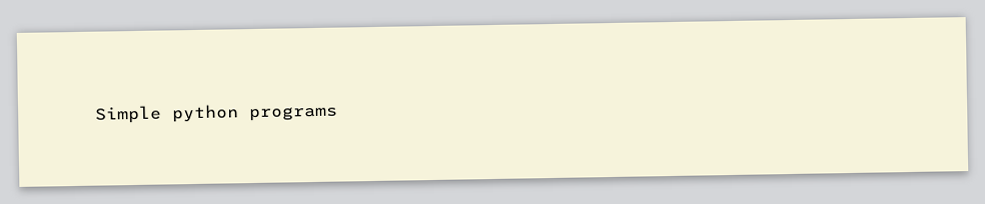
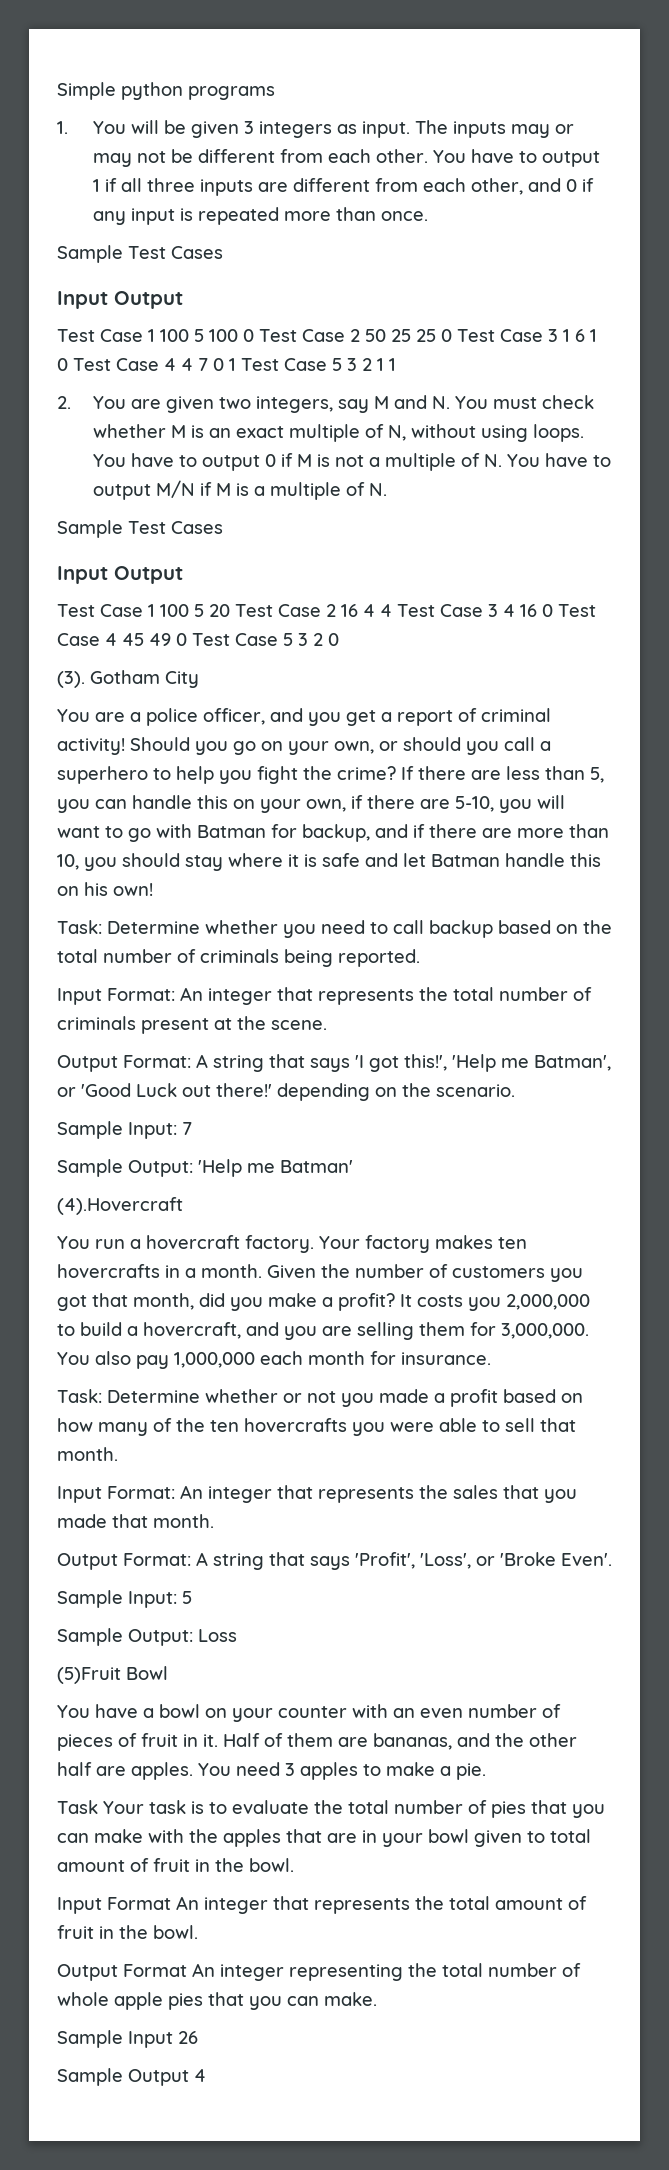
+ 1. You will be given 3 integers as input. The inputs may or may not be different from each other. You have to output 1 if all three inputs are different from each other, and 0 if any input is repeated more than once.
+ Sample Test Cases
+ Input Output
+ Test Case 1 100 5 100 0 Test Case 2 50 25 25 0 Test Case 3 1 6 1 0 Test Case 4 4 7 0 1 Test Case 5 3 2 1 1
+ 2. You are given two integers, say M and N. You must check whether M is an exact multiple of N, without using loops. You have to output 0 if M is not a multiple of N. You have to output M/N if M is a multiple of N.
+ Sample Test Cases
+ Input Output
+ Test Case 1 100 5 20 Test Case 2 16 4 4 Test Case 3 4 16 0 Test Case 4 45 49 0 Test Case 5 3 2 0
+ (3). Gotham City
+ You are a police officer, and you get a report of criminal activity! Should you go on your own, or should you call a superhero to help you fight the crime? If there are less than 5, you can handle this on your own, if there are 5-10, you will want to go with Batman for backup, and if there are more than 10, you should stay where it is safe and let Batman handle this on his own!
+ Task: Determine whether you need to call backup based on the total number of criminals being reported.
+ Input Format: An integer that represents the total number of criminals present at the scene.
+ Output Format: A string that says 'I got this!', 'Help me Batman', or 'Good Luck out there!' depending on the scenario.
+ Sample Input: 7
+ Sample Output: 'Help me Batman'
+ (4).Hovercraft
+ You run a hovercraft factory. Your factory makes ten hovercrafts in a month. Given the number of customers you got that month, did you make a profit? It costs you 2,000,000 to build a hovercraft, and you are selling them for 3,000,000. You also pay 1,000,000 each month for insurance.
+ Task: Determine whether or not you made a profit based on how many of the ten hovercrafts you were able to sell that month.
+ Input Format: An integer that represents the sales that you made that month.
+ Output Format: A string that says 'Profit', 'Loss', or 'Broke Even'.
+ Sample Input: 5
+ Sample Output: Loss
+ (5)Fruit Bowl
+ You have a bowl on your counter with an even number of pieces of fruit in it. Half of them are bananas, and the other half are apples. You need 3 apples to make a pie.
+ Task Your task is to evaluate the total number of pies that you can make with the apples that are in your bowl given to total amount of fruit in the bowl.
+ Input Format An integer that represents the total amount of fruit in the bowl.
+ Output Format An integer representing the total number of whole apple pies that you can make.
+ Sample Input 26
+ Sample Output 4

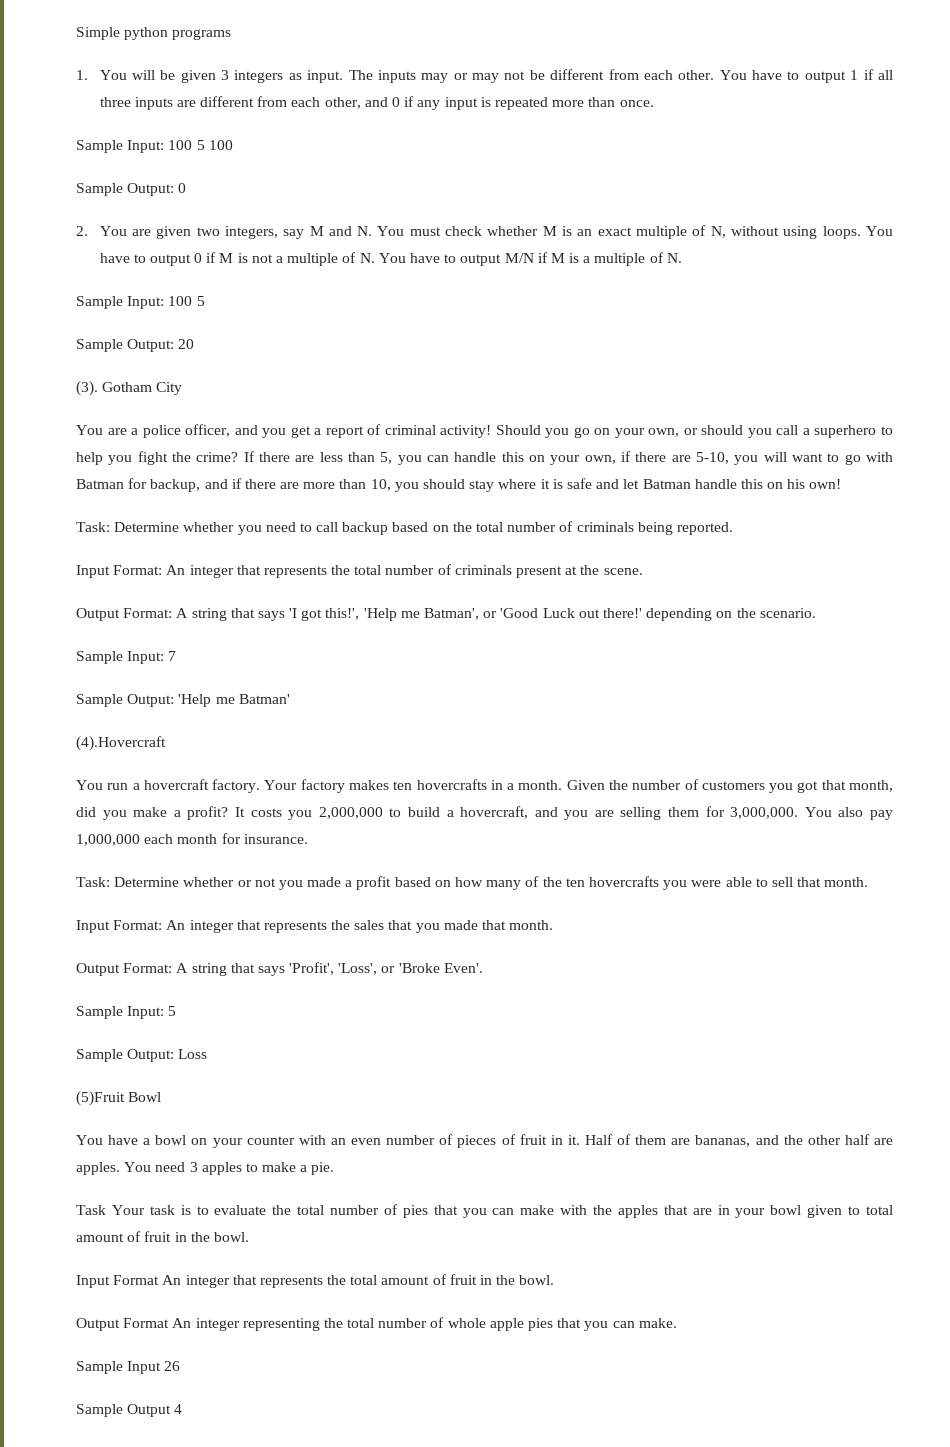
  You have to output 1 if all three inputs are different from each other, and 0 if any input is repeated more than once.
- Sample Test Cases
- Input Output
- Test Case 1 100 5 100 0 Test Case 2 50 25 25 0 Test Case 3 1 6 1 0 Test Case 4 4 7 0 1 Test Case 5 3 2 1 1
+ Sample Input: 100 5 100
+ Sample Output: 0
  You have to output 0 if M is not a multiple of N. You have to output M/N if M is a multiple of N.
- Sample Test Cases
- Input Output
- Test Case 1 100 5 20 Test Case 2 16 4 4 Test Case 3 4 16 0 Test Case 4 45 49 0 Test Case 5 3 2 0
+ Sample Input: 100 5
+ Sample Output: 20

